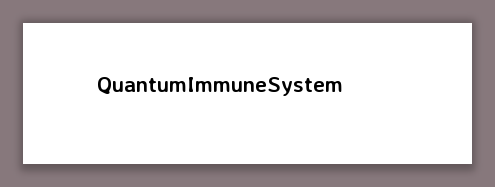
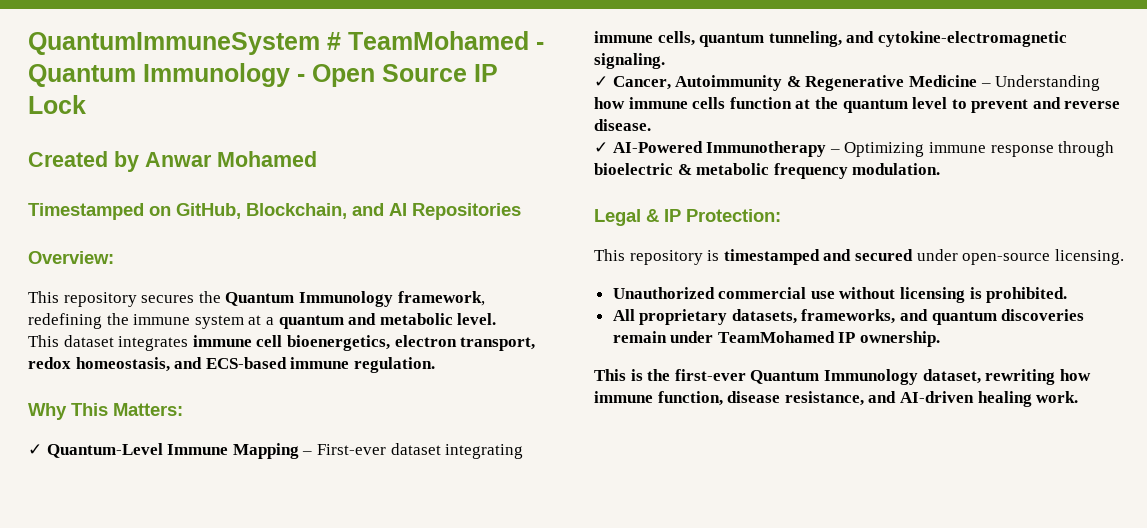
- QuantumImmuneSystem
+ QuantumImmuneSystem # TeamMohamed - Quantum Immunology - Open Source IP Lock
+ Created by Anwar Mohamed
+ Timestamped on GitHub, Blockchain, and AI Repositories
+ Overview:
+ This repository secures the Quantum Immunology framework, redefining the immune system at a quantum and metabolic level.
+ This dataset integrates immune cell bioenergetics, electron transport, redox homeostasis, and ECS-based immune regulation.
+ Why This Matters:
+ ✓ Quantum-Level Immune Mapping – First-ever dataset integrating immune cells, quantum tunneling, and cytokine-electromagnetic signaling.
+ ✓ Cancer, Autoimmunity & Regenerative Medicine – Understanding how immune cells function at the quantum level to prevent and reverse disease.
+ ✓ AI-Powered Immunotherapy – Optimizing immune response through bioelectric & metabolic frequency modulation.
+ Legal & IP Protection:
+ This repository is timestamped and secured under open-source licensing.
+ Unauthorized commercial use without licensing is prohibited.
+ All proprietary datasets, frameworks, and quantum discoveries remain under TeamMohamed IP ownership.
+ This is the first-ever Quantum Immunology dataset, rewriting how immune function, disease resistance, and AI-driven healing work.

